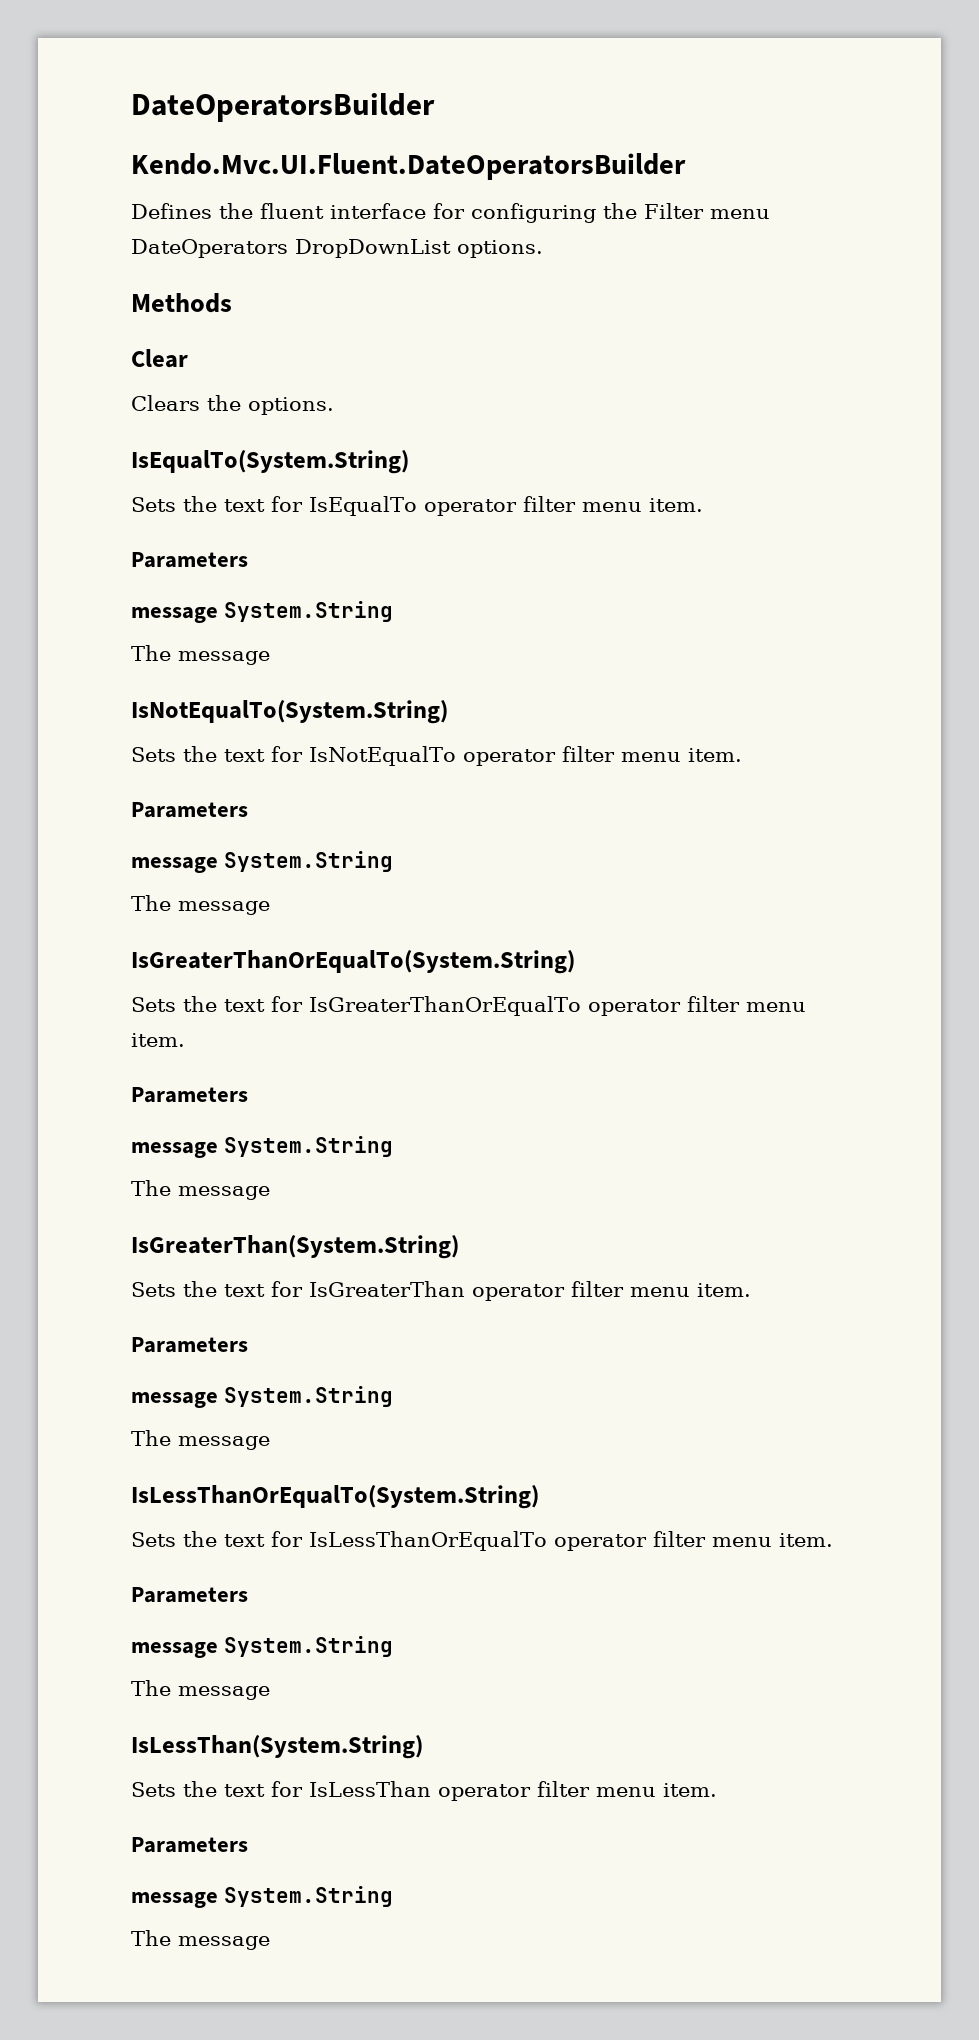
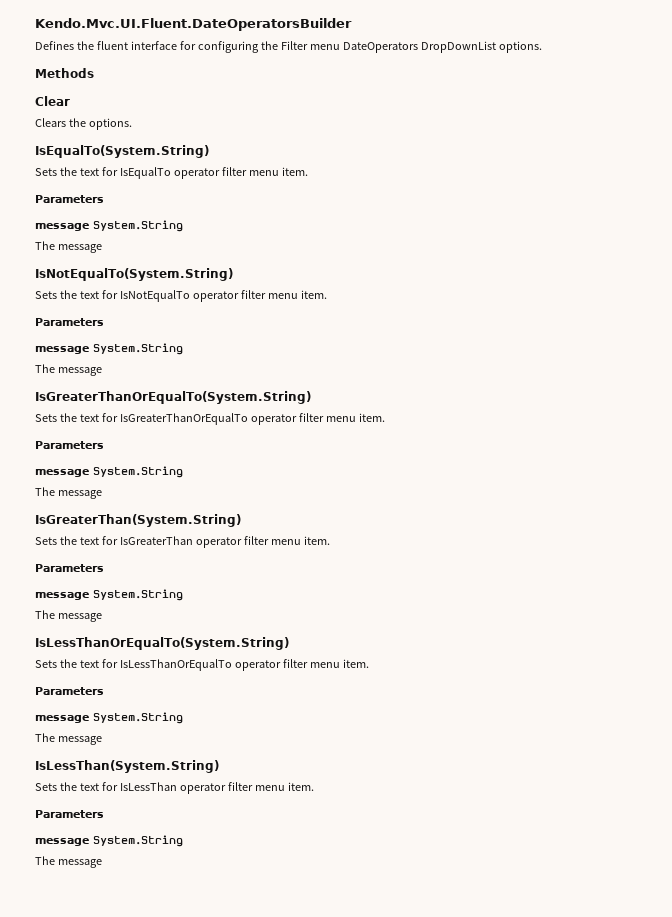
- DateOperatorsBuilder

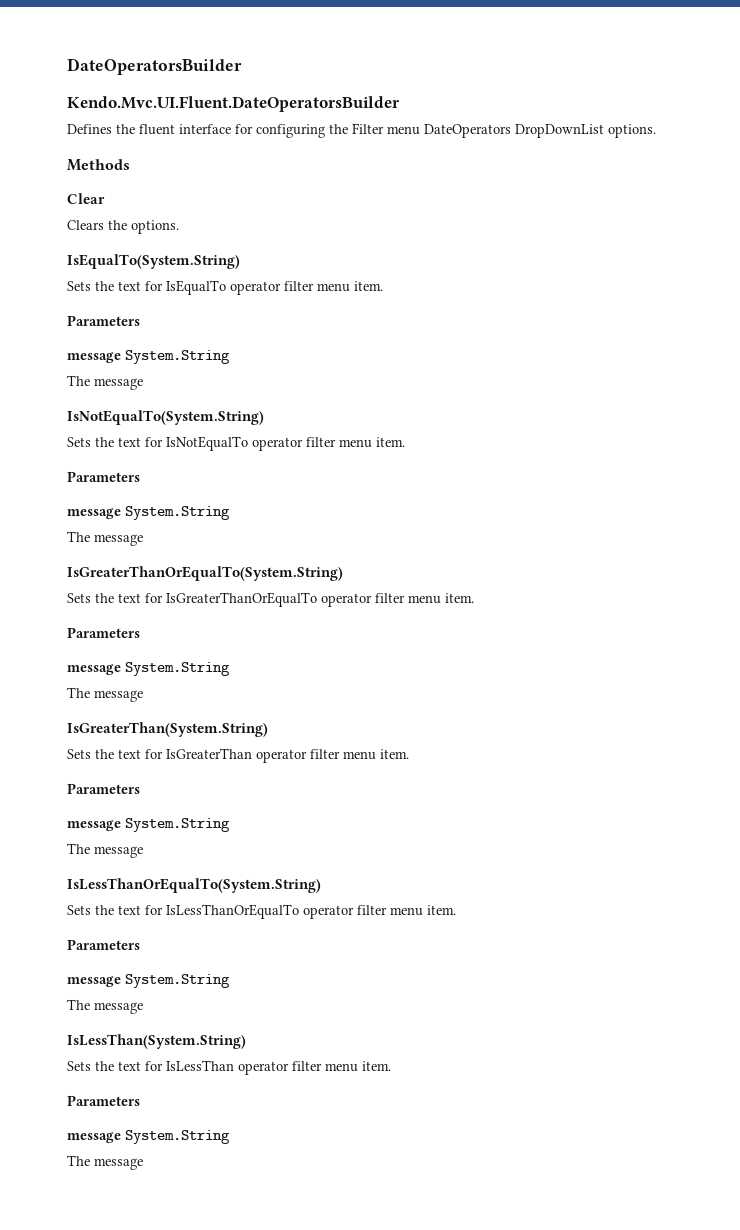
+ DateOperatorsBuilder

